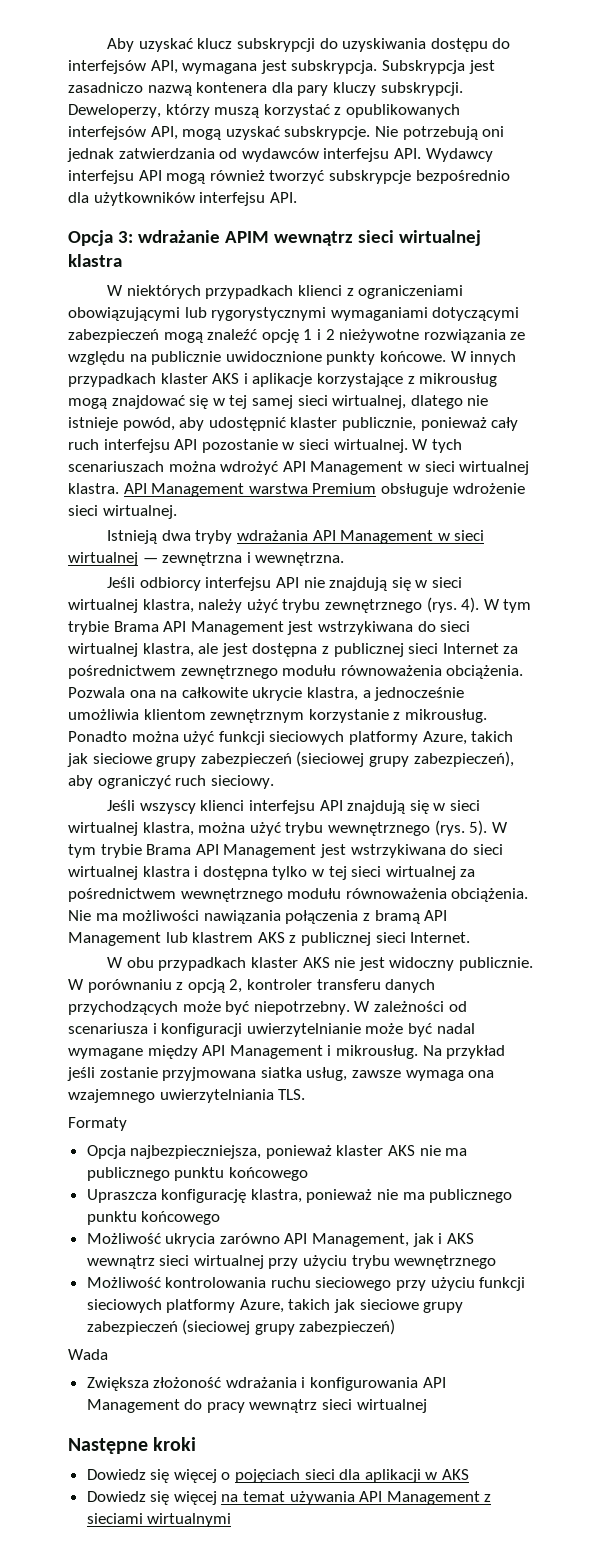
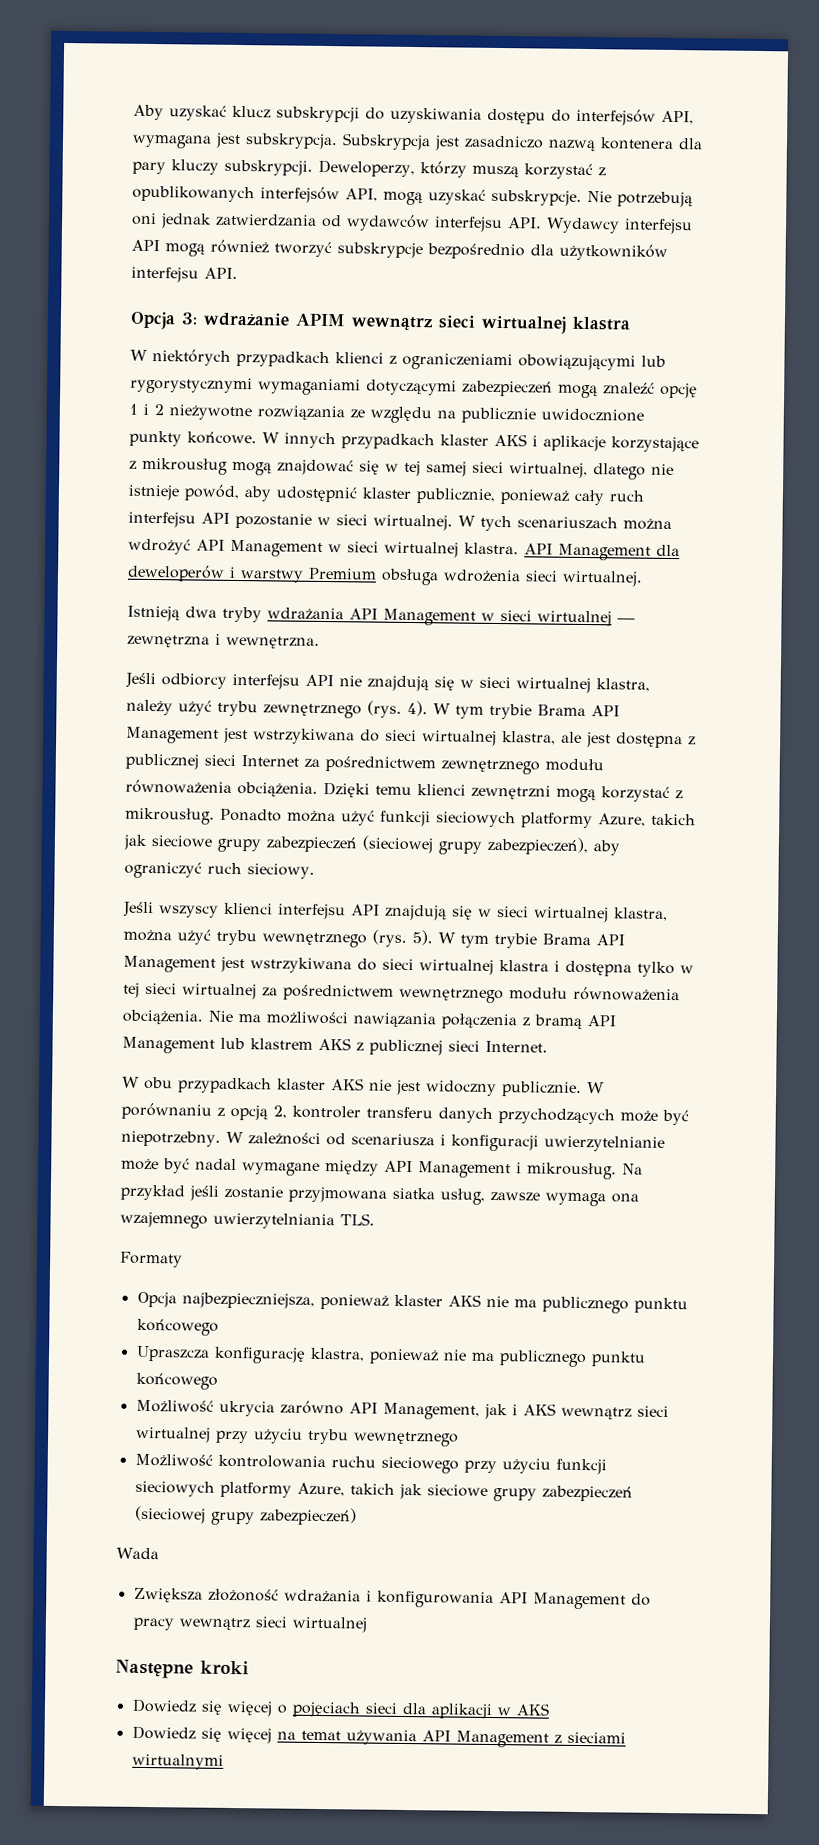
- API Management warstwa Premium obsługuje wdrożenie sieci wirtualnej.
+ API Management dla deweloperów i warstwy Premium obsługa wdrożenia sieci wirtualnej.
- Pozwala ona na całkowite ukrycie klastra, a jednocześnie umożliwia klientom zewnętrznym korzystanie z mikrousług.
+ Dzięki temu klienci zewnętrzni mogą korzystać z mikrousług.

